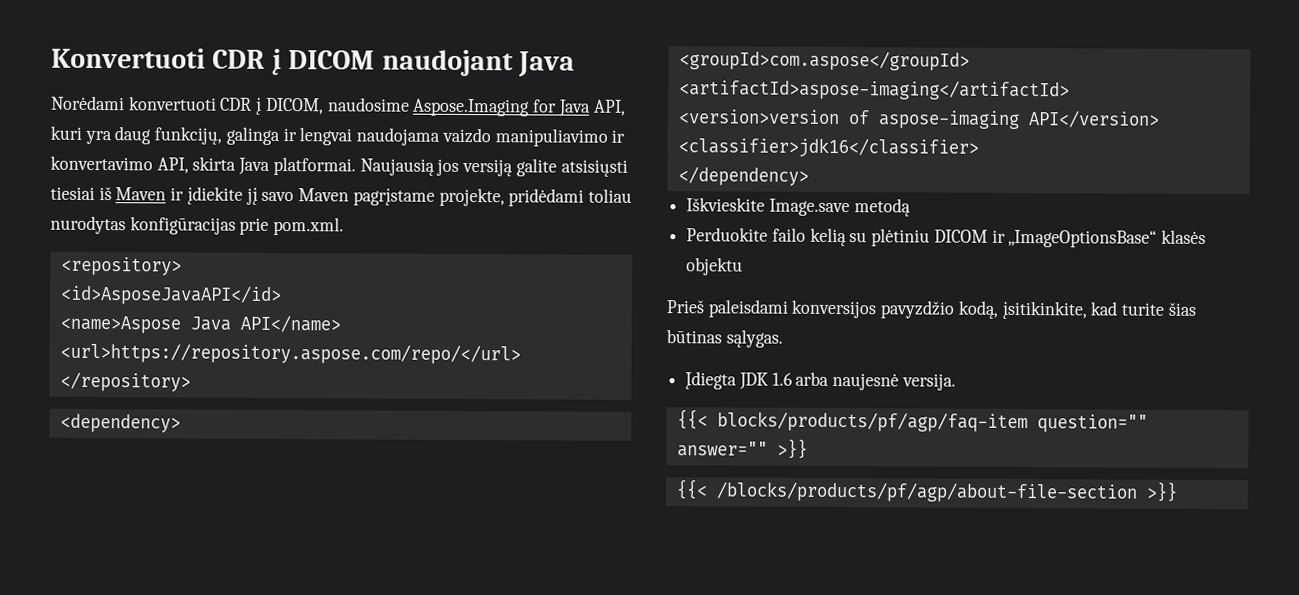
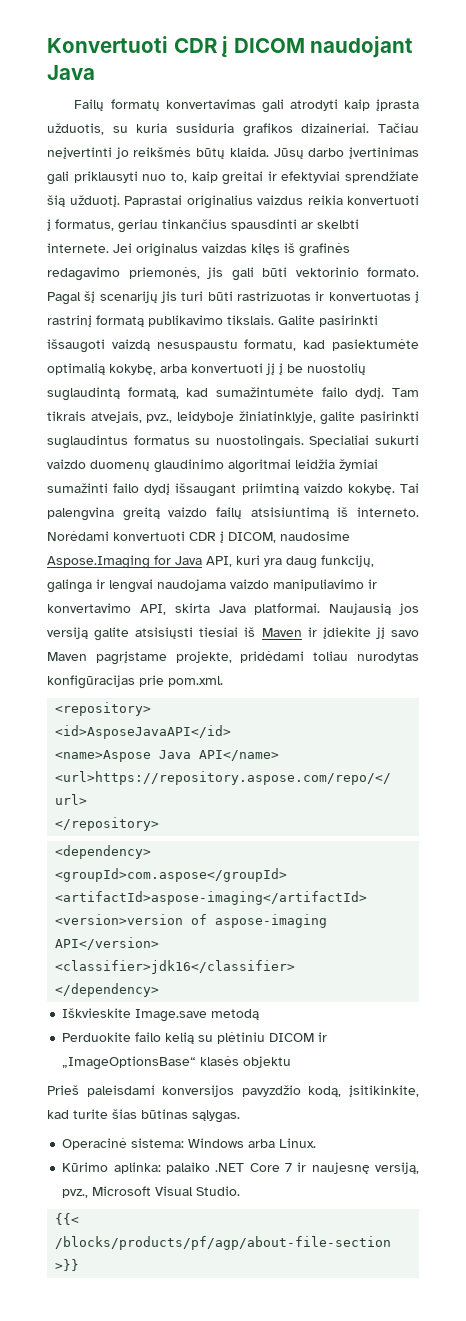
+ Failų formatų konvertavimas gali atrodyti kaip įprasta užduotis, su kuria susiduria grafikos dizaineriai. Tačiau neįvertinti jo reikšmės būtų klaida. Jūsų darbo įvertinimas gali priklausyti nuo to, kaip greitai ir efektyviai sprendžiate šią užduotį. Paprastai originalius vaizdus reikia konvertuoti į formatus, geriau tinkančius spausdinti ar skelbti internete. Jei originalus vaizdas kilęs iš grafinės redagavimo priemonės, jis gali būti vektorinio formato. Pagal šį scenarijų jis turi būti rastrizuotas ir konvertuotas į rastrinį formatą publikavimo tikslais. Galite pasirinkti išsaugoti vaizdą nesuspaustu formatu, kad pasiektumėte optimalią kokybę, arba konvertuoti jį į be nuostolių suglaudintą formatą, kad sumažintumėte failo dydį. Tam tikrais atvejais, pvz., leidyboje žiniatinklyje, galite pasirinkti suglaudintus formatus su nuostolingais. Specialiai sukurti vaizdo duomenų glaudinimo algoritmai leidžia žymiai sumažinti failo dydį išsaugant priimtiną vaizdo kokybę. Tai palengvina greitą vaizdo failų atsisiuntimą iš interneto.
- Įdiegta JDK 1.6 arba naujesnė versija.
- {{< blocks/products/pf/agp/faq-item question="" answer="" >}}
+ Operacinė sistema: Windows arba Linux.
+ Kūrimo aplinka: palaiko .NET Core 7 ir naujesnę versiją, pvz., Microsoft Visual Studio.

